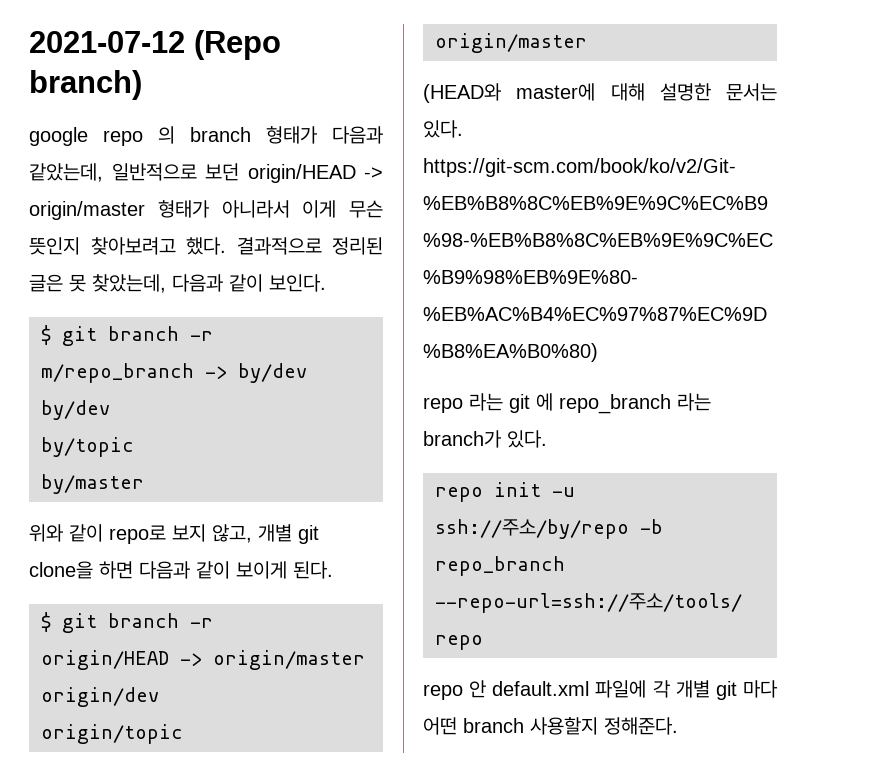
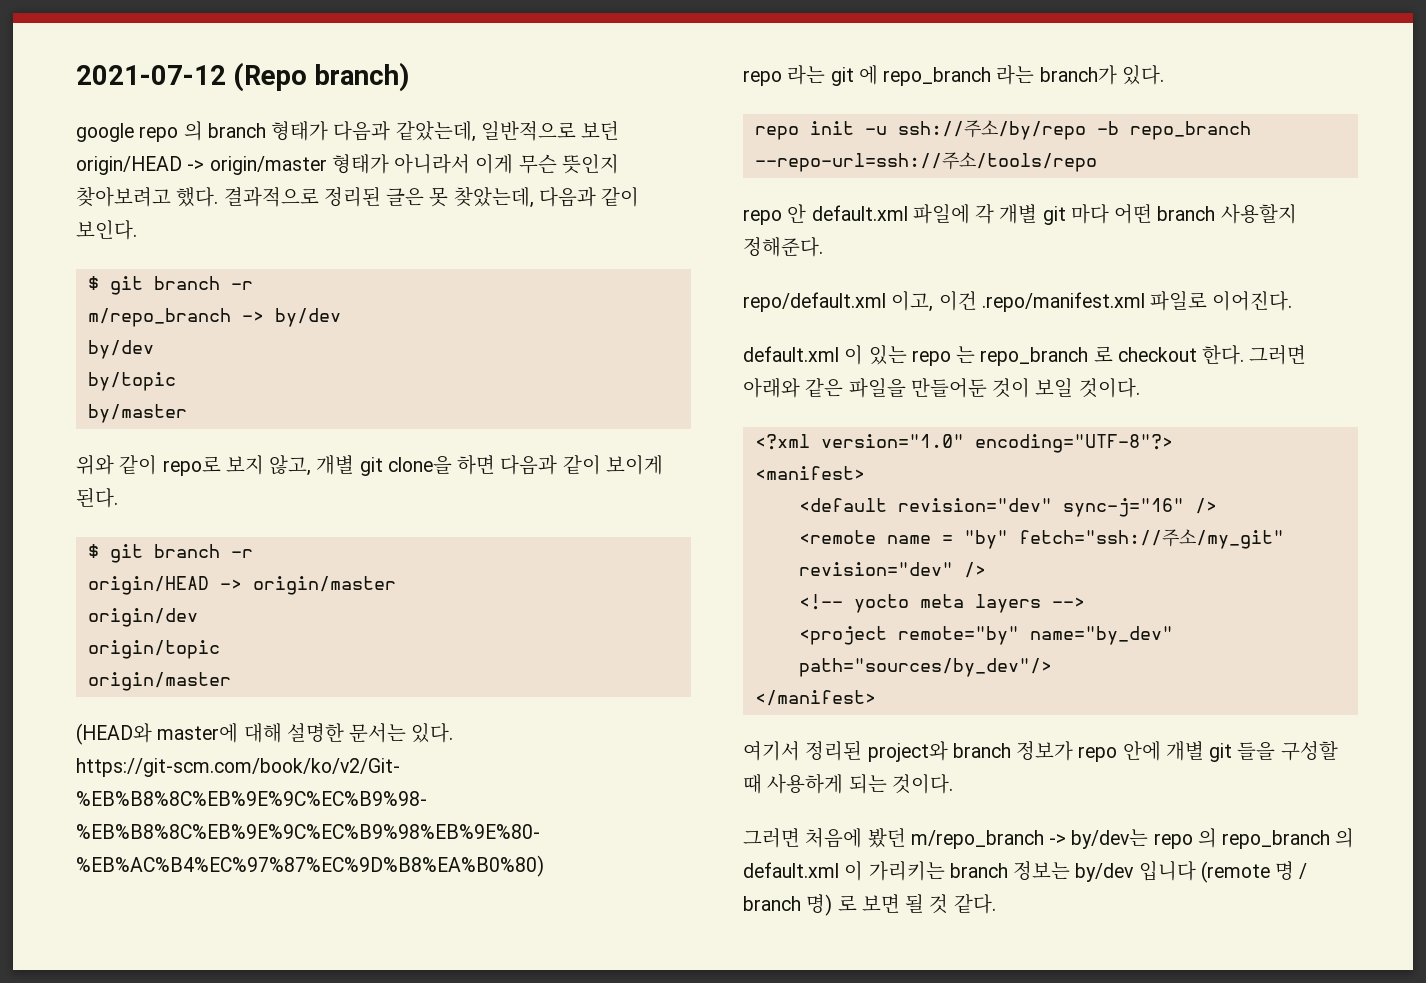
+ repo/default.xml 이고, 이건 .repo/manifest.xml 파일로 이어진다.
+ default.xml 이 있는 repo 는 repo_branch 로 checkout 한다. 그러면 아래와 같은 파일을 만들어둔 것이 보일 것이다.
+ <?xml version="1.0" encoding="UTF-8"?>
+ <manifest>
+ <default revision="dev" sync-j="16" />
+ <remote name = "by" fetch="ssh://주소/my_git" revision="dev" />
+ <!-- yocto meta layers -->
+ <project remote="by" name="by_dev" path="sources/by_dev"/>
+ </manifest>
+ 여기서 정리된 project와 branch 정보가 repo 안에 개별 git 들을 구성할 때 사용하게 되는 것이다.
+ 그러면 처음에 봤던 m/repo_branch -> by/dev는 repo 의 repo_branch 의 default.xml 이 가리키는 branch 정보는 by/dev 입니다 (remote 명 / branch 명) 로 보면 될 것 같다.

